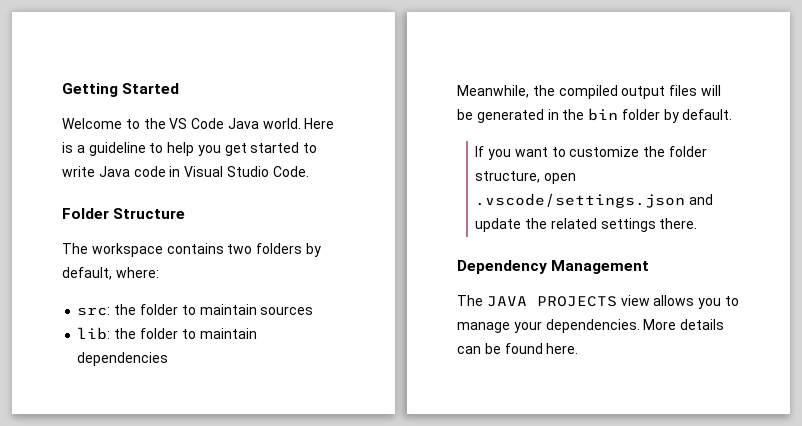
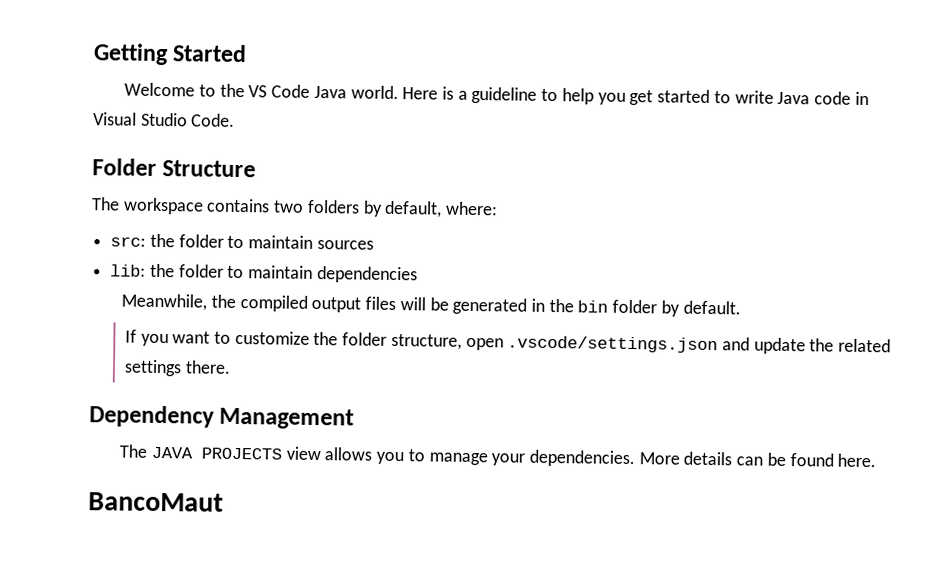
+ BancoMaut

